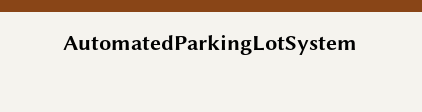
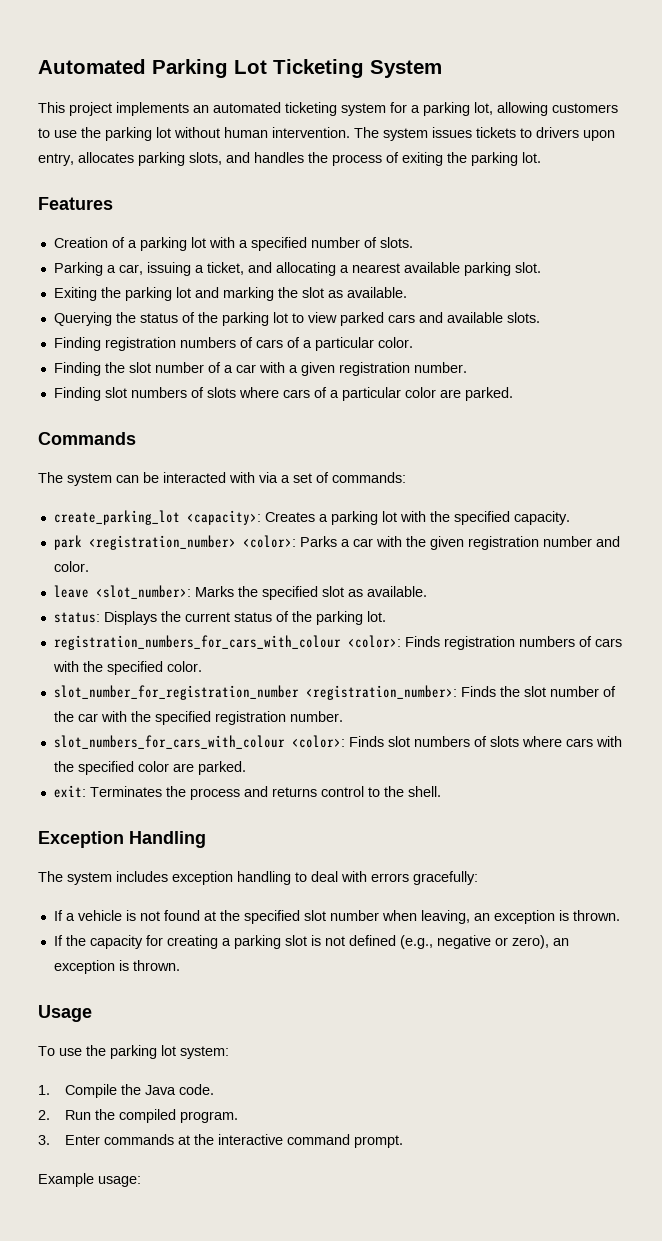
- AutomatedParkingLotSystem
+ Automated Parking Lot Ticketing System
+ This project implements an automated ticketing system for a parking lot, allowing customers to use the parking lot without human intervention. The system issues tickets to drivers upon entry, allocates parking slots, and handles the process of exiting the parking lot.
+ Features
+ Creation of a parking lot with a specified number of slots.
+ Parking a car, issuing a ticket, and allocating a nearest available parking slot.
+ Exiting the parking lot and marking the slot as available.
+ Querying the status of the parking lot to view parked cars and available slots.
+ Finding registration numbers of cars of a particular color.
+ Finding the slot number of a car with a given registration number.
+ Finding slot numbers of slots where cars of a particular color are parked.
+ Commands
+ The system can be interacted with via a set of commands:
+ create_parking_lot <capacity>: Creates a parking lot with the specified capacity.
+ park <registration_number> <color>: Parks a car with the given registration number and color.
+ leave <slot_number>: Marks the specified slot as available.
+ status: Displays the current status of the parking lot.
+ registration_numbers_for_cars_with_colour <color>: Finds registration numbers of cars with the specified color.
+ slot_number_for_registration_number <registration_number>: Finds the slot number of the car with the specified registration number.
+ slot_numbers_for_cars_with_colour <color>: Finds slot numbers of slots where cars with the specified color are parked.
+ exit: Terminates the process and returns control to the shell.
+ Exception Handling
+ The system includes exception handling to deal with errors gracefully:
+ If a vehicle is not found at the specified slot number when leaving, an exception is thrown.
+ If the capacity for creating a parking slot is not defined (e.g., negative or zero), an exception is thrown.
+ Usage
+ To use the parking lot system:
+ 1. Compile the Java code.
+ 2. Run the compiled program.
+ 3. Enter commands at the interactive command prompt.
+ Example usage:

